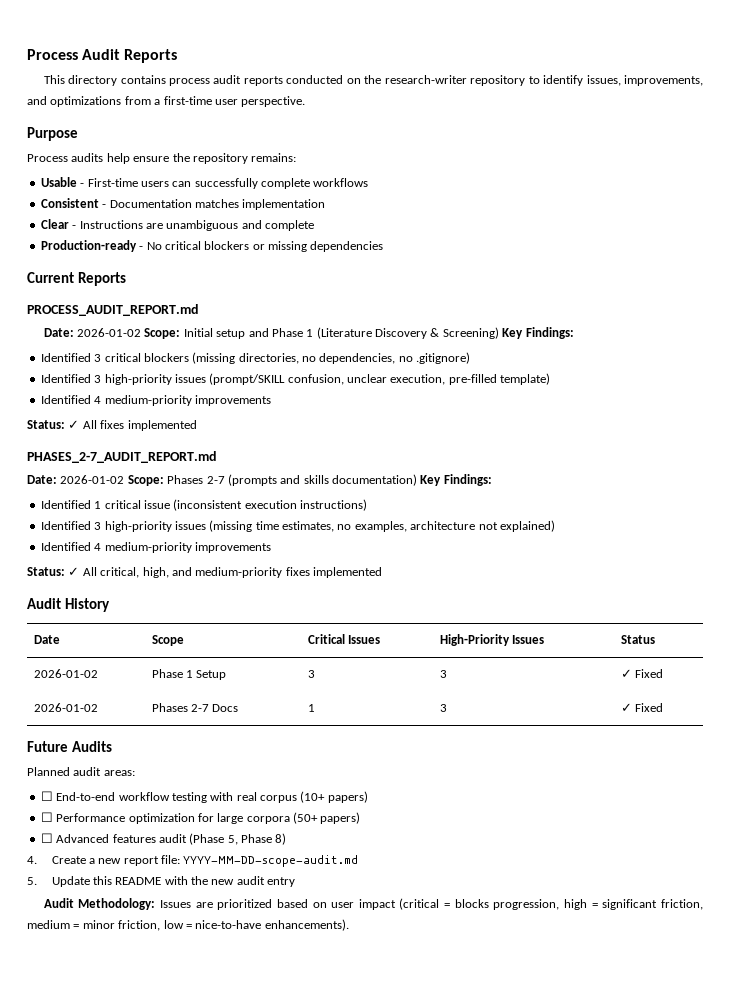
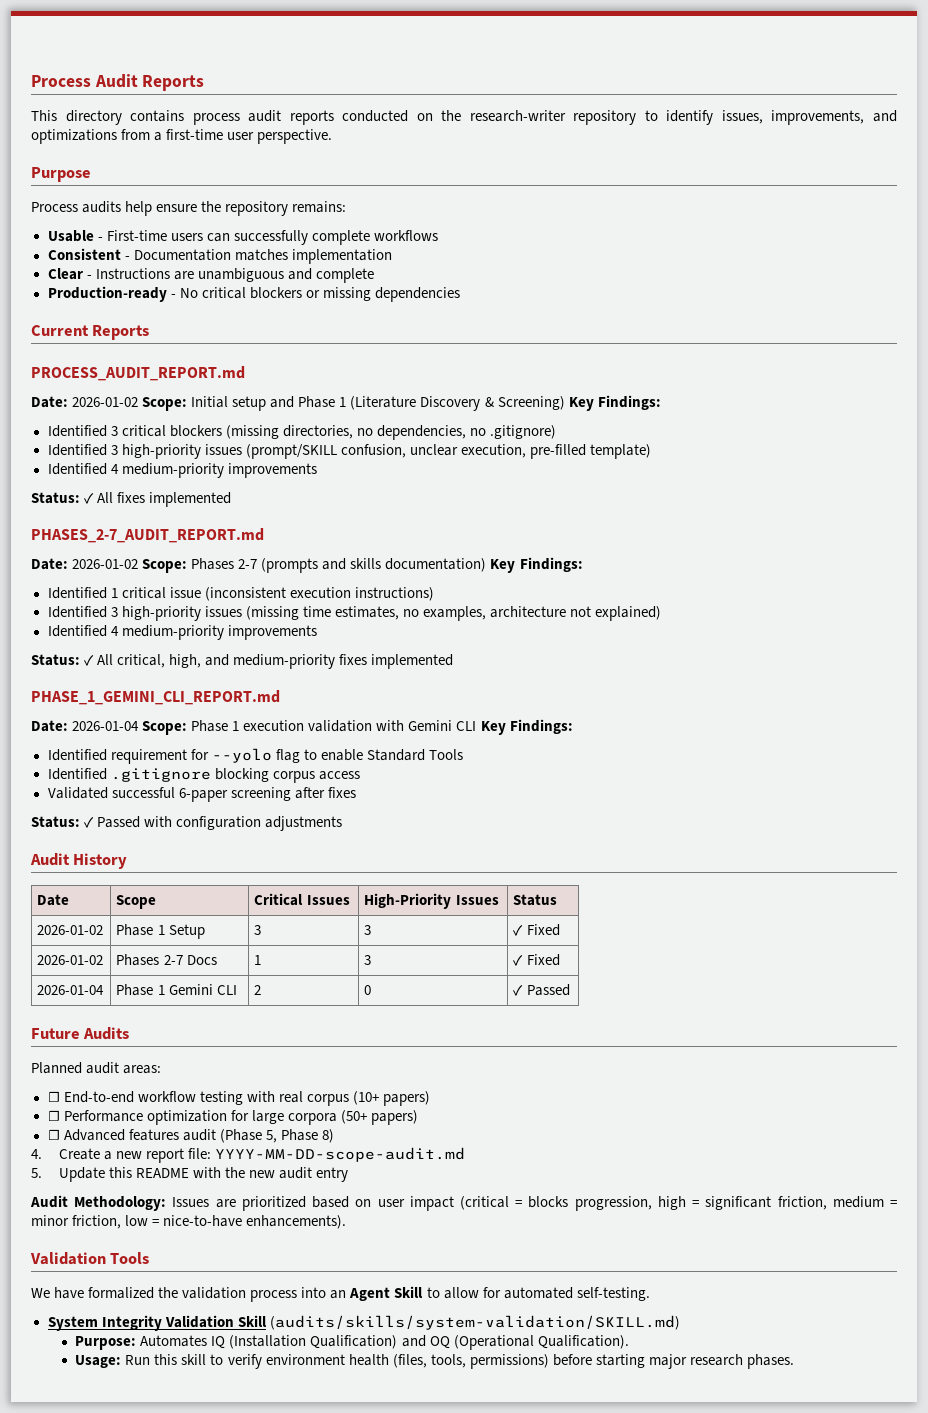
+ PHASE_1_GEMINI_CLI_REPORT.md
+ Date: 2026-01-04 Scope: Phase 1 execution validation with Gemini CLI Key Findings:
+ Identified requirement for --yolo flag to enable Standard Tools
+ Identified .gitignore blocking corpus access
+ Validated successful 6-paper screening after fixes
+ Status: ✓ Passed with configuration adjustments
+ 2026-01-04 | Phase 1 Gemini CLI | 2 | 0 | ✓ Passed
+ Validation Tools
+ We have formalized the validation process into an Agent Skill to allow for automated self-testing.
+ System Integrity Validation Skill (audits/skills/system-validation/SKILL.md)
+ Purpose: Automates IQ (Installation Qualification) and OQ (Operational Qualification).
+ Usage: Run this skill to verify environment health (files, tools, permissions) before starting major research phases.

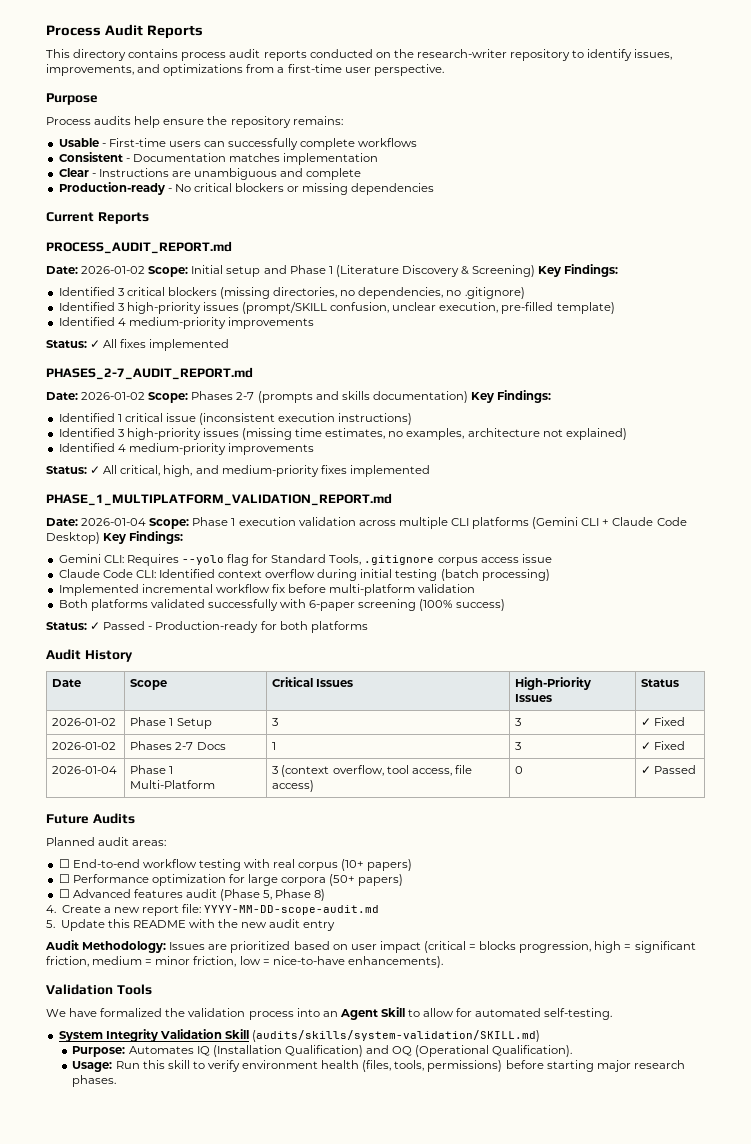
- PHASE_1_GEMINI_CLI_REPORT.md
+ PHASE_1_MULTIPLATFORM_VALIDATION_REPORT.md
- Date: 2026-01-04 Scope: Phase 1 execution validation with Gemini CLI Key Findings:
- Identified requirement for --yolo flag to enable Standard Tools
- Identified .gitignore blocking corpus access
- Validated successful 6-paper screening after fixes
- Status: ✓ Passed with configuration adjustments
+ Date: 2026-01-04 Scope: Phase 1 execution validation across multiple CLI platforms (Gemini CLI + Claude Code Desktop) Key Findings:
+ Gemini CLI: Requires --yolo flag for Standard Tools, .gitignore corpus access issue
+ Claude Code CLI: Identified context overflow during initial testing (batch processing)
+ Implemented incremental workflow fix before multi-platform validation
+ Both platforms validated successfully with 6-paper screening (100% success)
+ Status: ✓ Passed - Production-ready for both platforms
- 2026-01-04 | Phase 1 Gemini CLI | 2 | 0 | ✓ Passed
+ 2026-01-04 | Phase 1 Multi-Platform | 3 (context overflow, tool access, file access) | 0 | ✓ Passed

